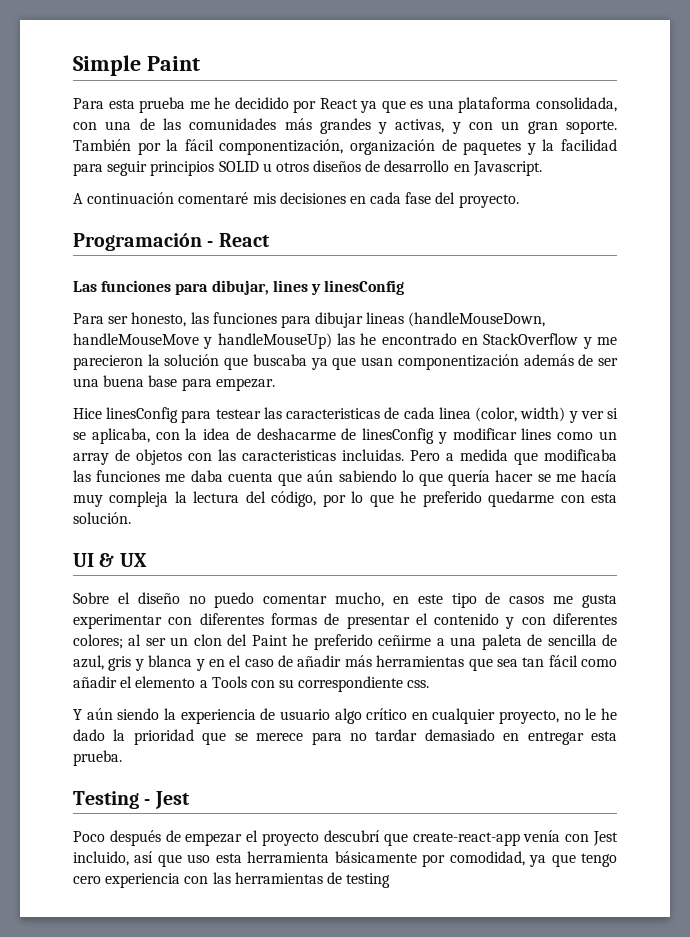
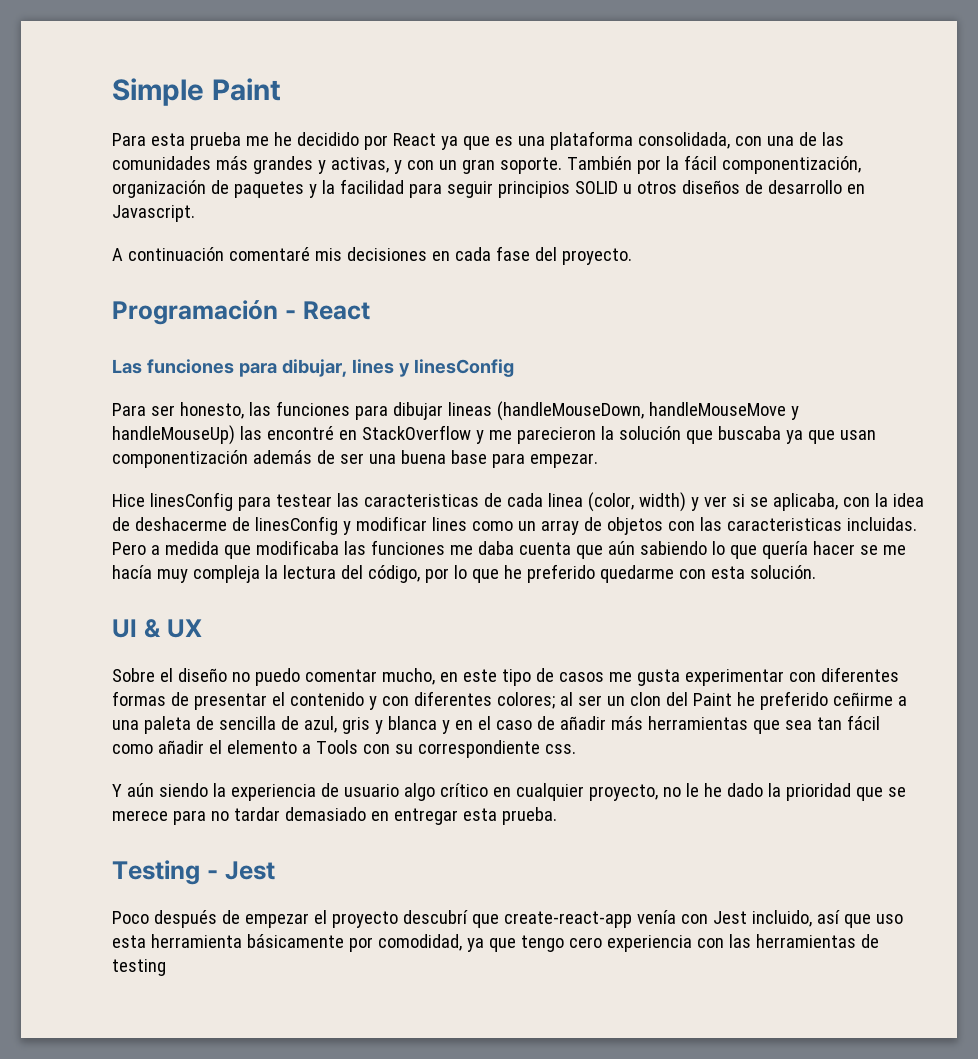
- Para ser honesto, las funciones para dibujar lineas (handleMouseDown, handleMouseMove y handleMouseUp) las he encontrado en StackOverflow y me parecieron la solución que buscaba ya que usan componentización además de ser una buena base para empezar.
+ Para ser honesto, las funciones para dibujar lineas (handleMouseDown, handleMouseMove y handleMouseUp) las encontré en StackOverflow y me parecieron la solución que buscaba ya que usan componentización además de ser una buena base para empezar.
- Hice linesConfig para testear las caracteristicas de cada linea (color, width) y ver si se aplicaba, con la idea de deshacarme de linesConfig y modificar lines como un array de objetos con las caracteristicas incluidas.
+ Hice linesConfig para testear las caracteristicas de cada linea (color, width) y ver si se aplicaba, con la idea de deshacerme de linesConfig y modificar lines como un array de objetos con las caracteristicas incluidas.

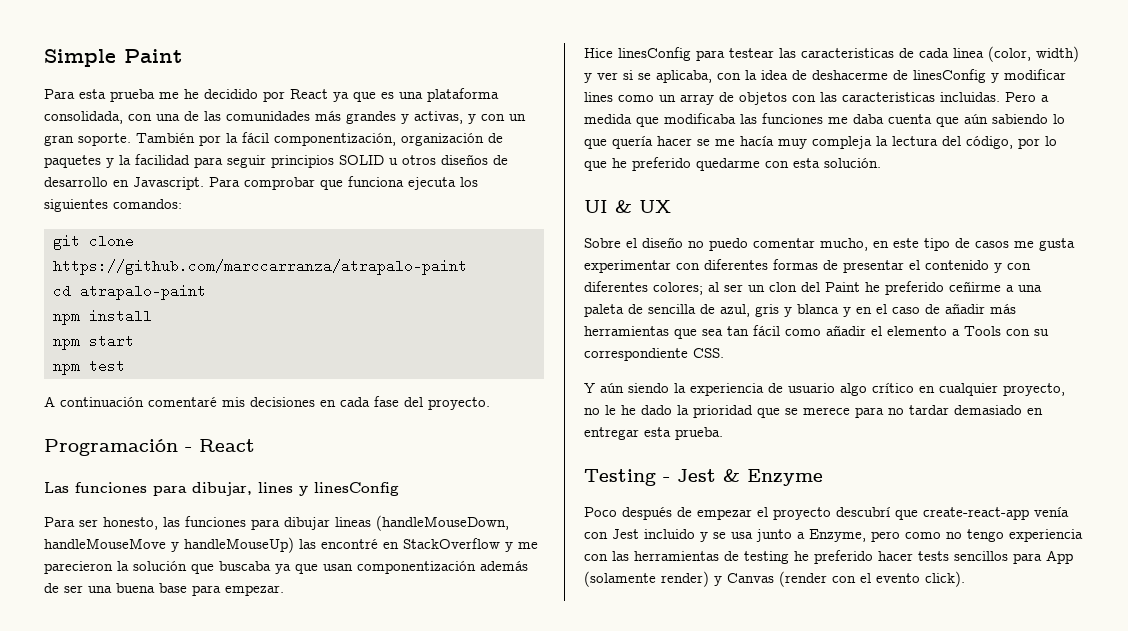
+ Para comprobar que funciona ejecuta los siguientes comandos:
+ git clone https://github.com/marccarranza/atrapalo-paint
+ cd atrapalo-paint
+ npm install
+ npm start
+ npm test
- al ser un clon del Paint he preferido ceñirme a una paleta de sencilla de azul, gris y blanca y en el caso de añadir más herramientas que sea tan fácil como añadir el elemento a Tools con su correspondiente css.
+ al ser un clon del Paint he preferido ceñirme a una paleta de sencilla de azul, gris y blanca y en el caso de añadir más herramientas que sea tan fácil como añadir el elemento a Tools con su correspondiente CSS.
- Testing - Jest
+ Testing - Jest & Enzyme
- Poco después de empezar el proyecto descubrí que create-react-app venía con Jest incluido, así que uso esta herramienta básicamente por comodidad, ya que tengo cero experiencia con las herramientas de testing
+ Poco después de empezar el proyecto descubrí que create-react-app venía con Jest incluido y se usa junto a Enzyme, pero como no tengo experiencia con las herramientas de testing he preferido hacer tests sencillos para App (solamente render) y Canvas (render con el evento click).

